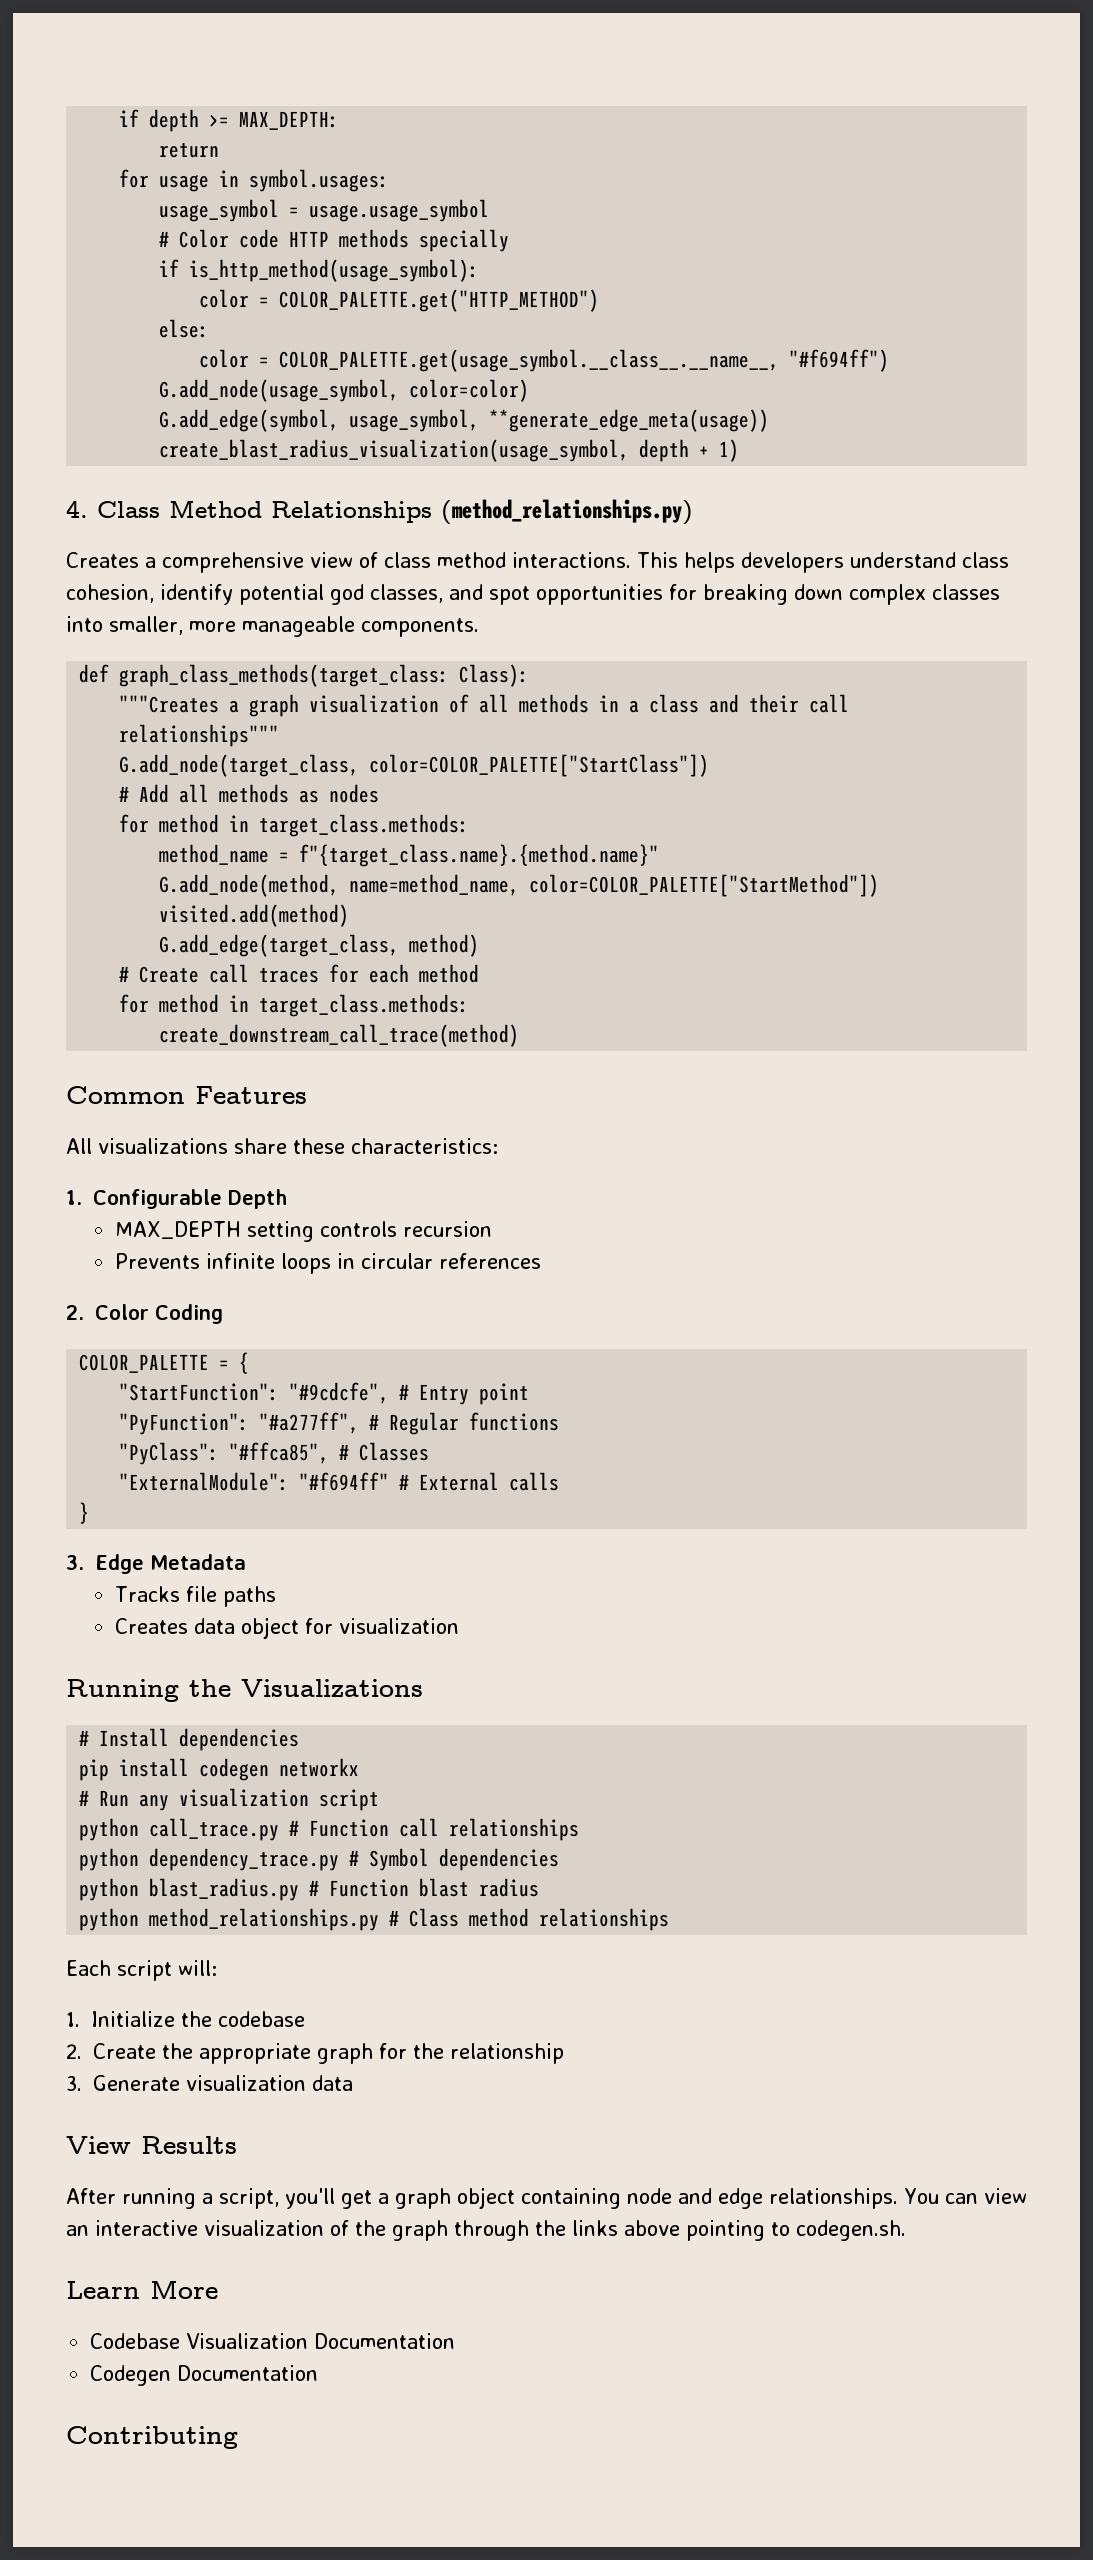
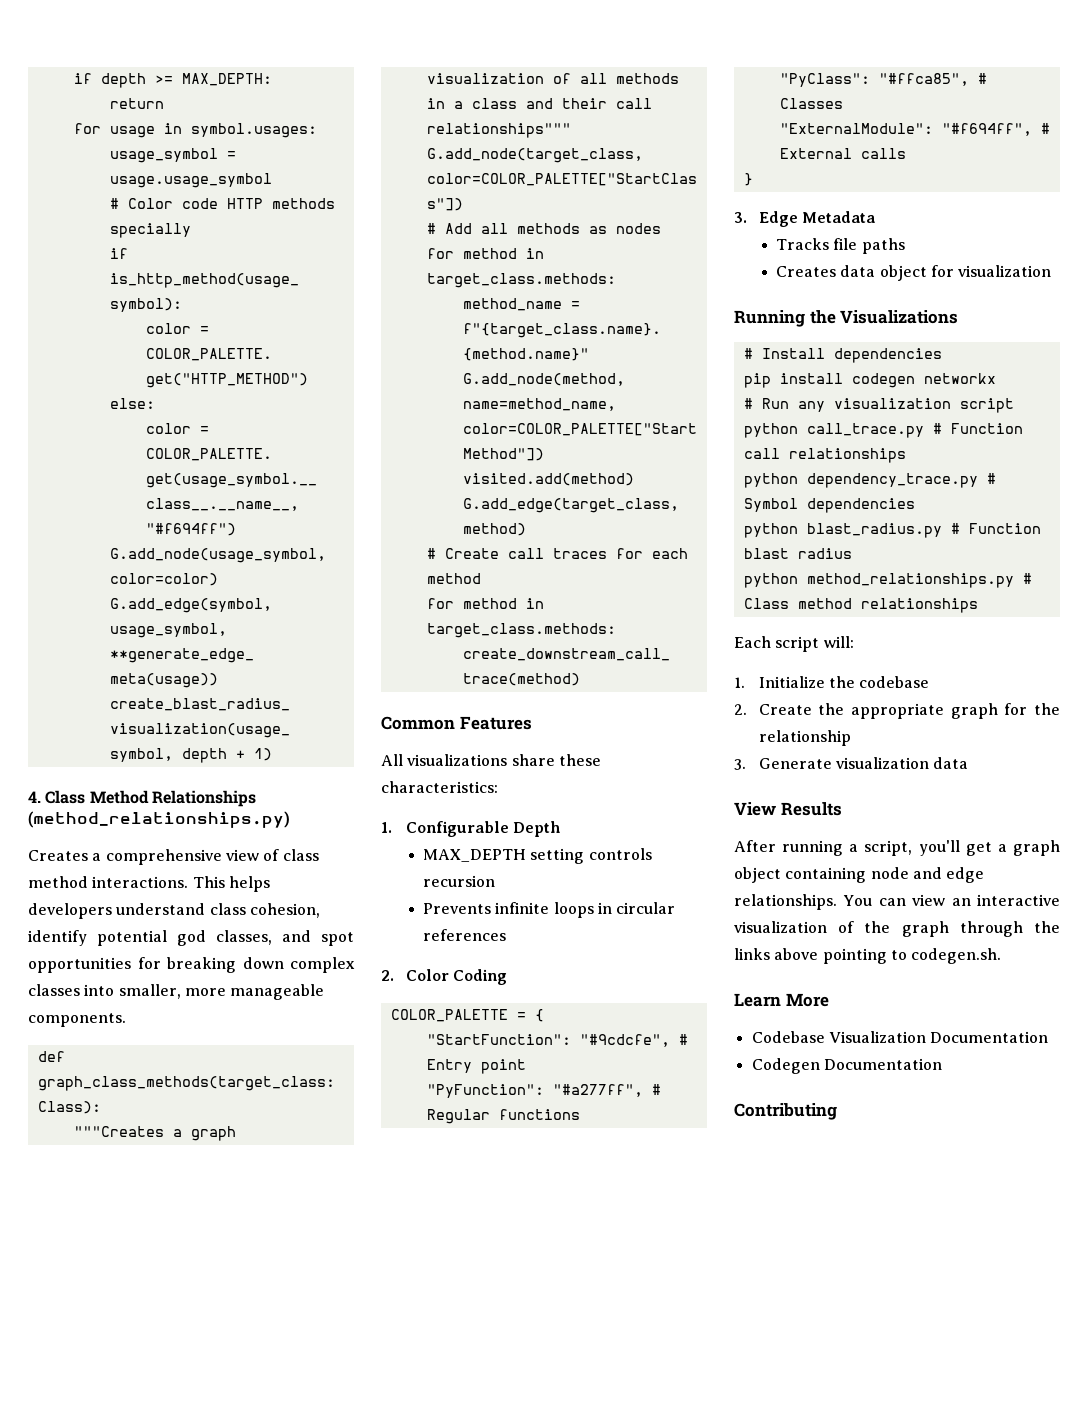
- "ExternalModule": "#f694ff" # External calls
+ "ExternalModule": "#f694ff", # External calls

